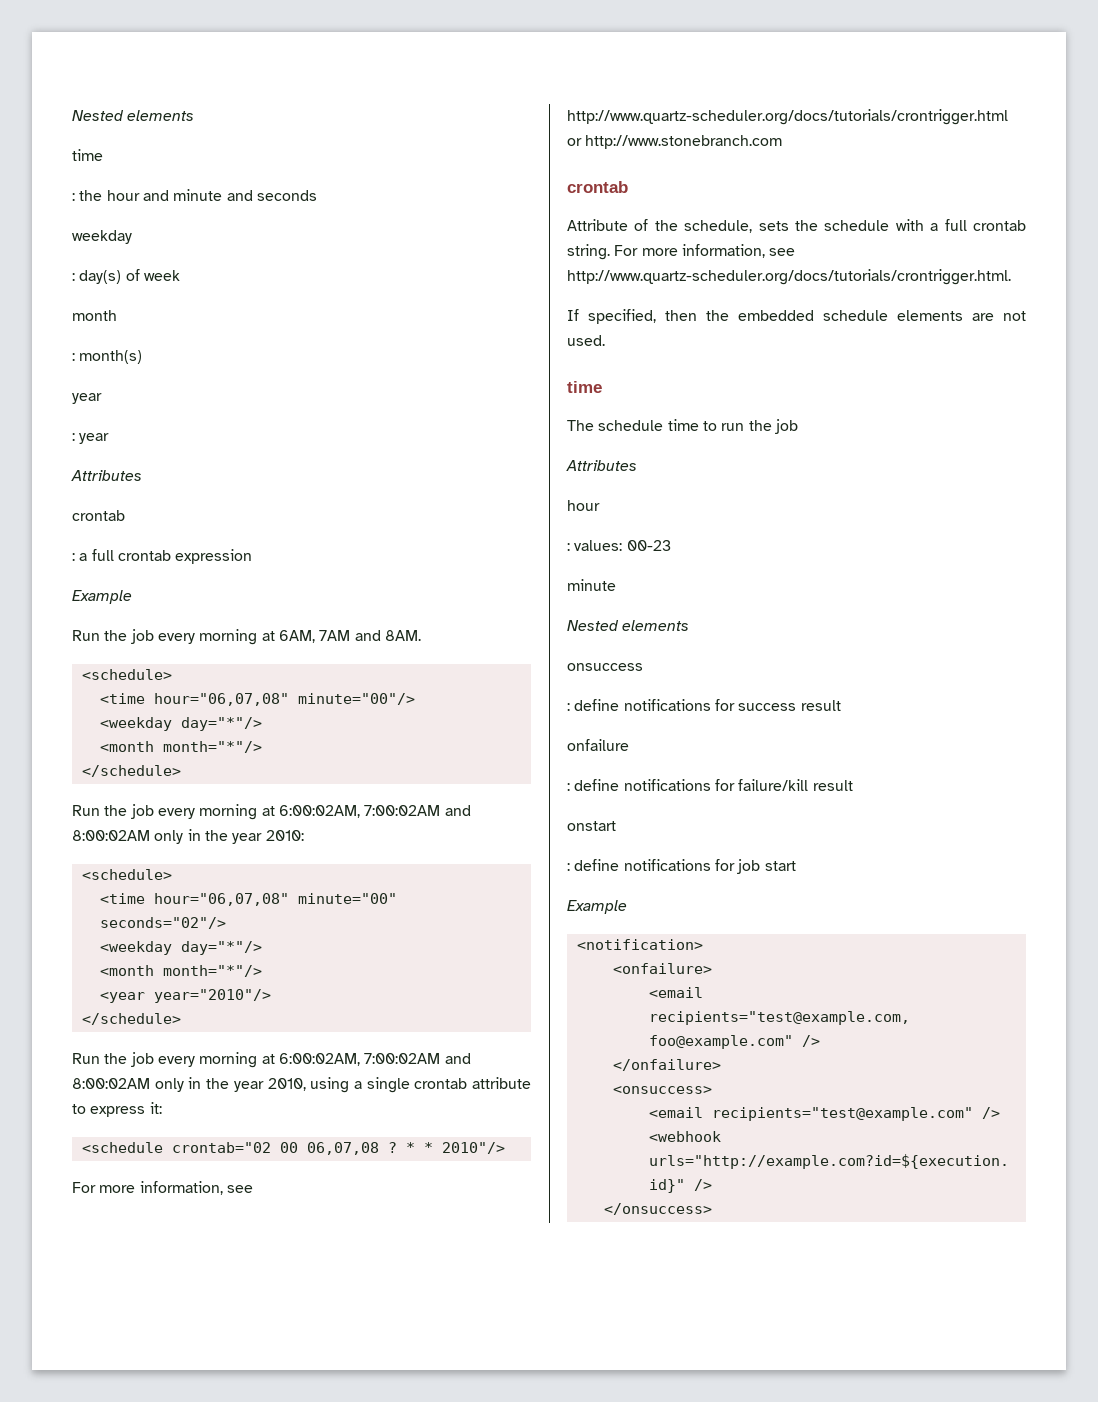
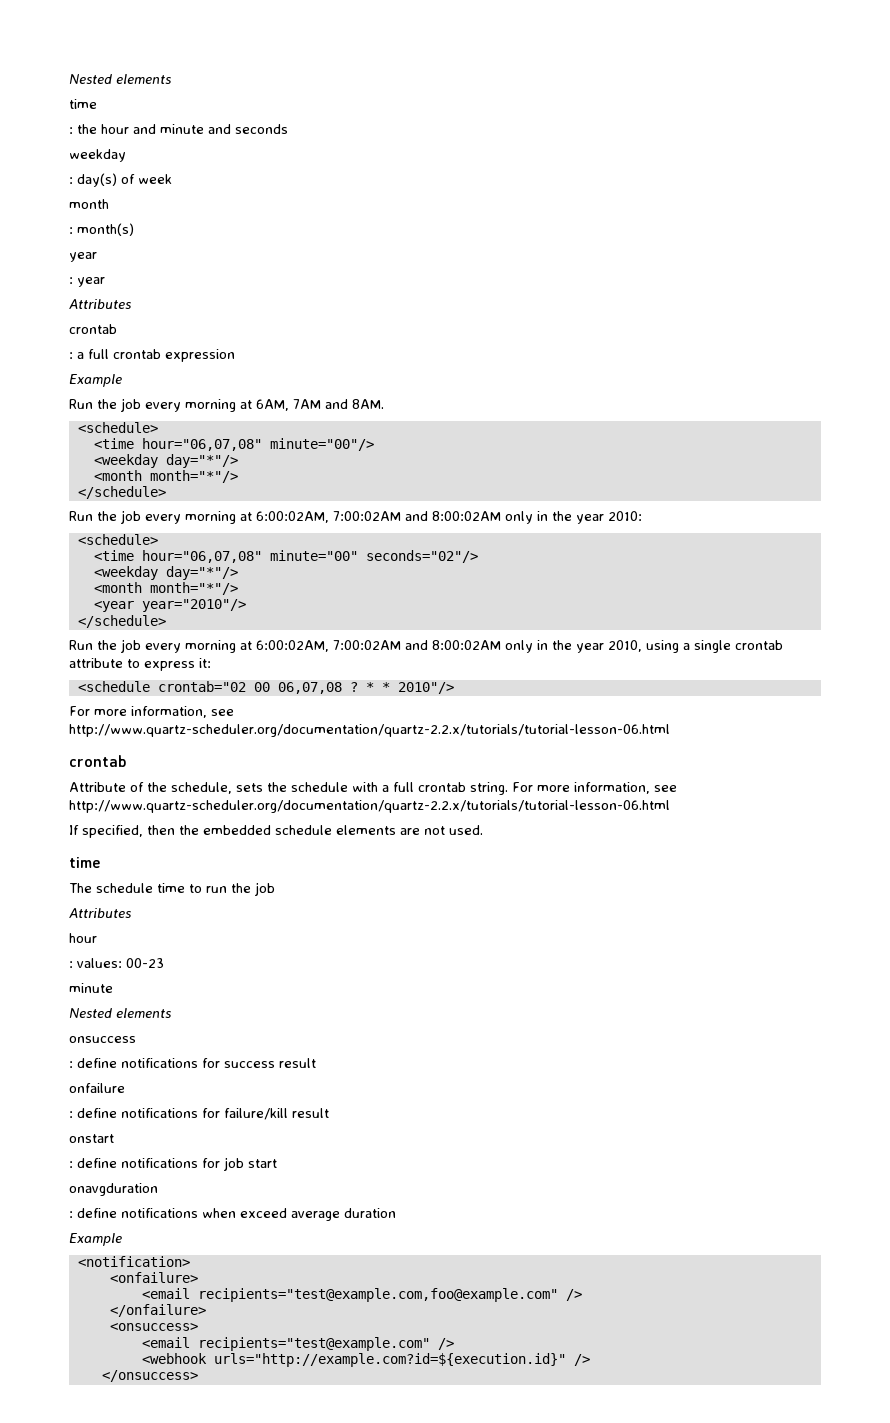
  * * 2010"/>
- For more information, see http://www.quartz-scheduler.org/docs/tutorials/crontrigger.html or http://www.stonebranch.com
+ For more information, see http://www.quartz-scheduler.org/documentation/quartz-2.2.x/tutorials/tutorial-lesson-06.html
- Attribute of the schedule, sets the schedule with a full crontab string. For more information, see http://www.quartz-scheduler.org/docs/tutorials/crontrigger.html.
+ Attribute of the schedule, sets the schedule with a full crontab string. For more information, see http://www.quartz-scheduler.org/documentation/quartz-2.2.x/tutorials/tutorial-lesson-06.html
+ onavgduration
+ : define notifications when exceed average duration

